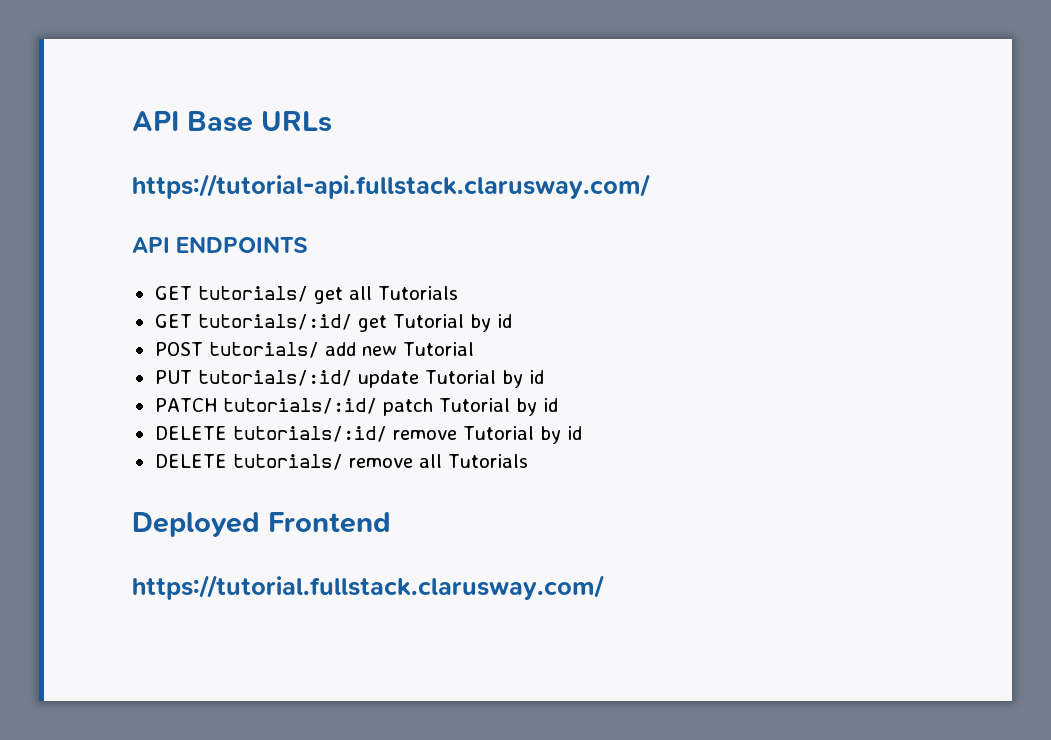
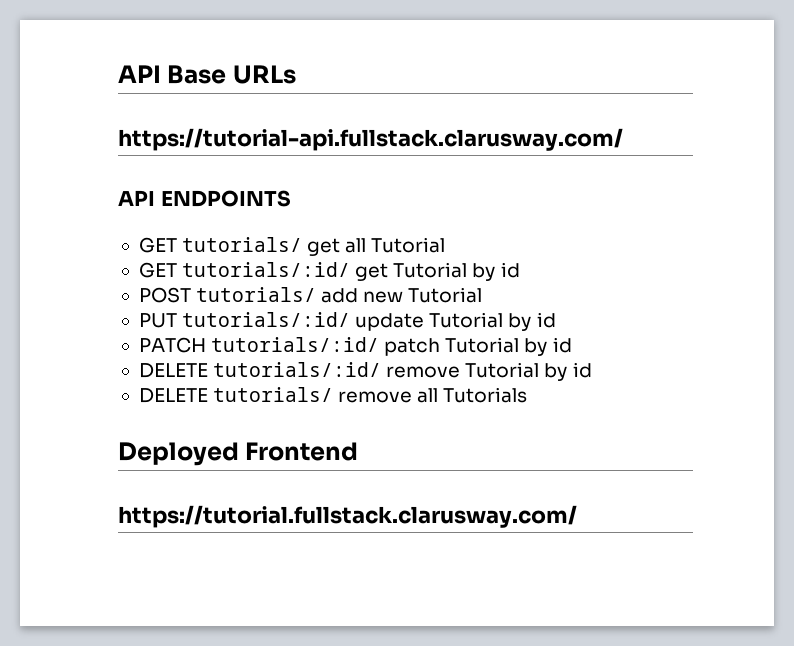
- GET tutorials/ get all Tutorials
+ GET tutorials/ get all Tutorial

